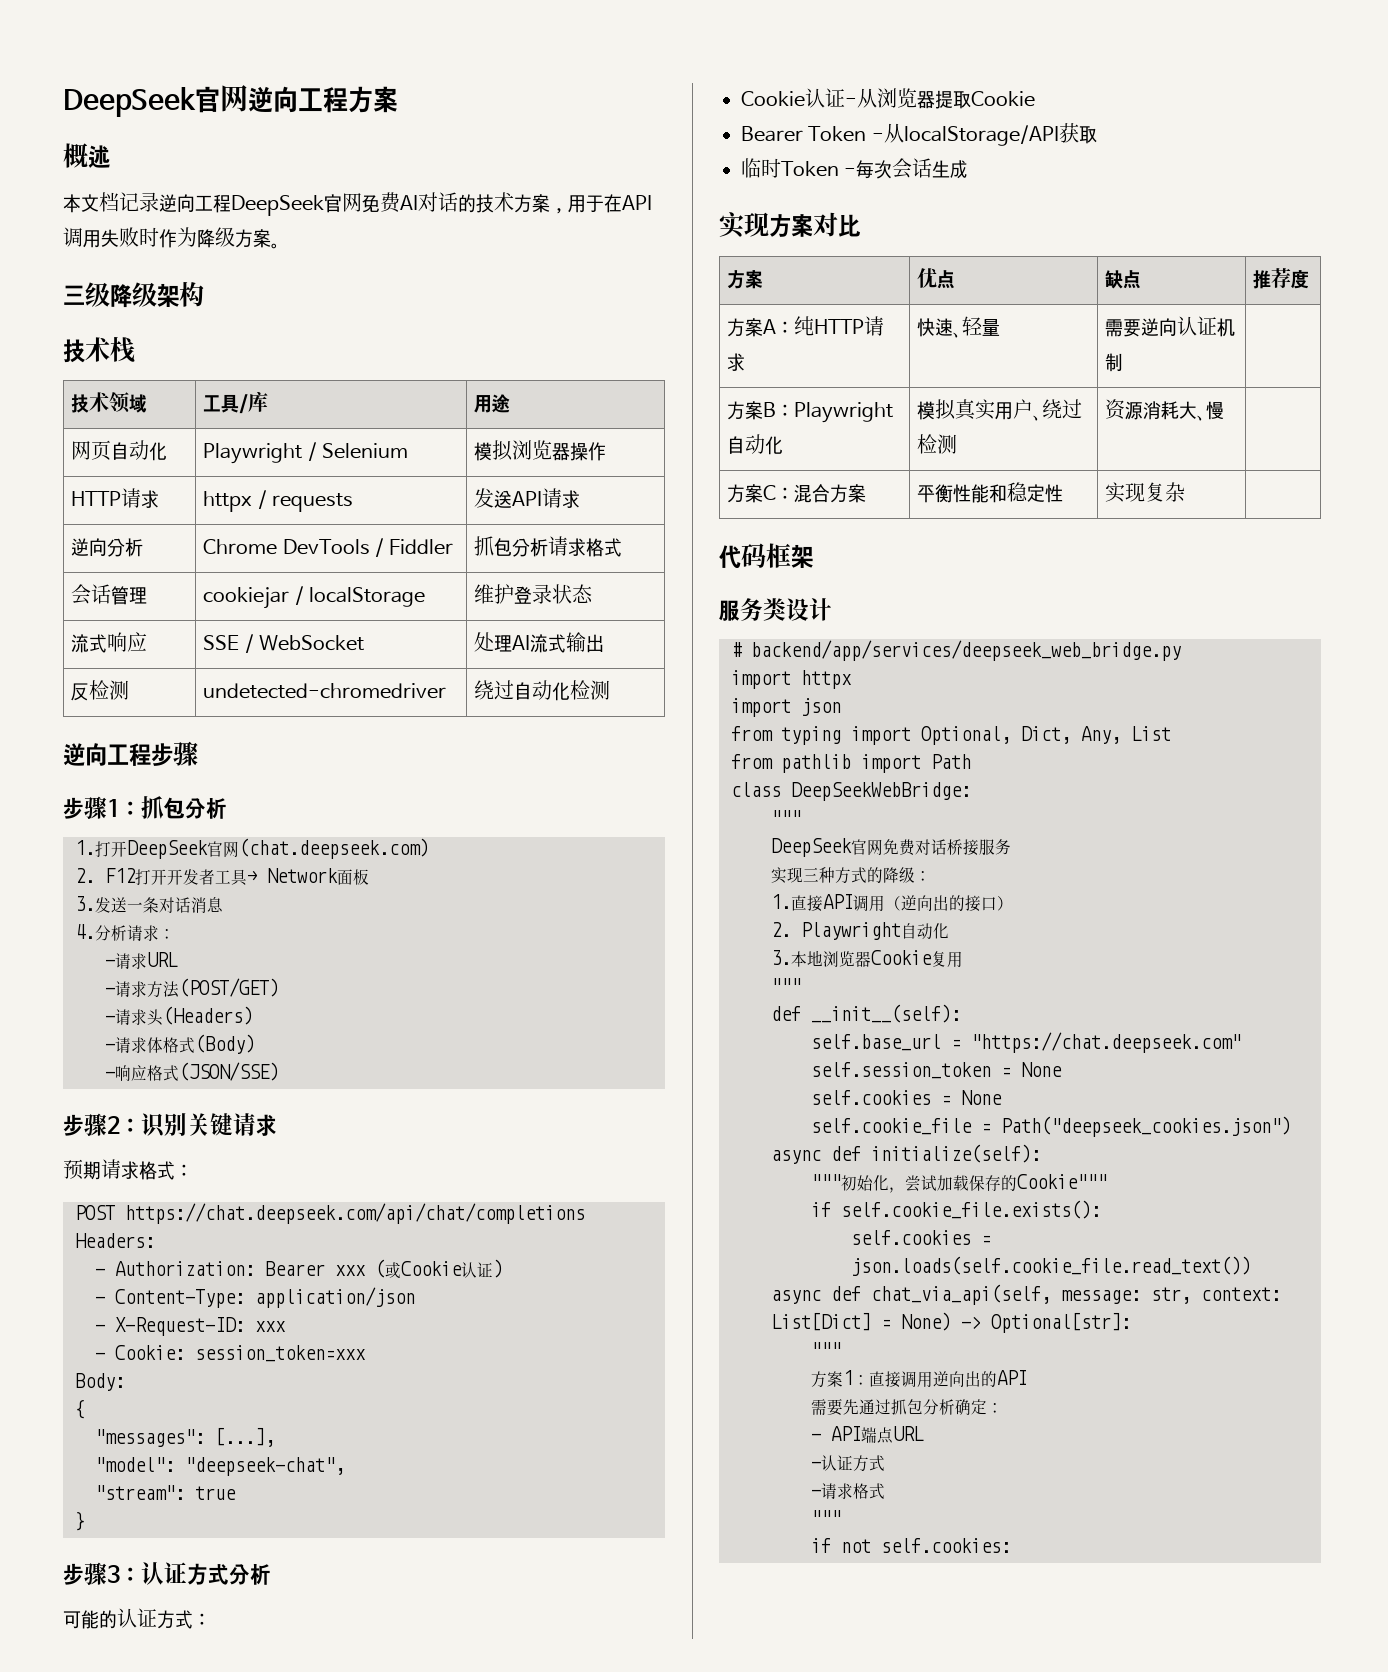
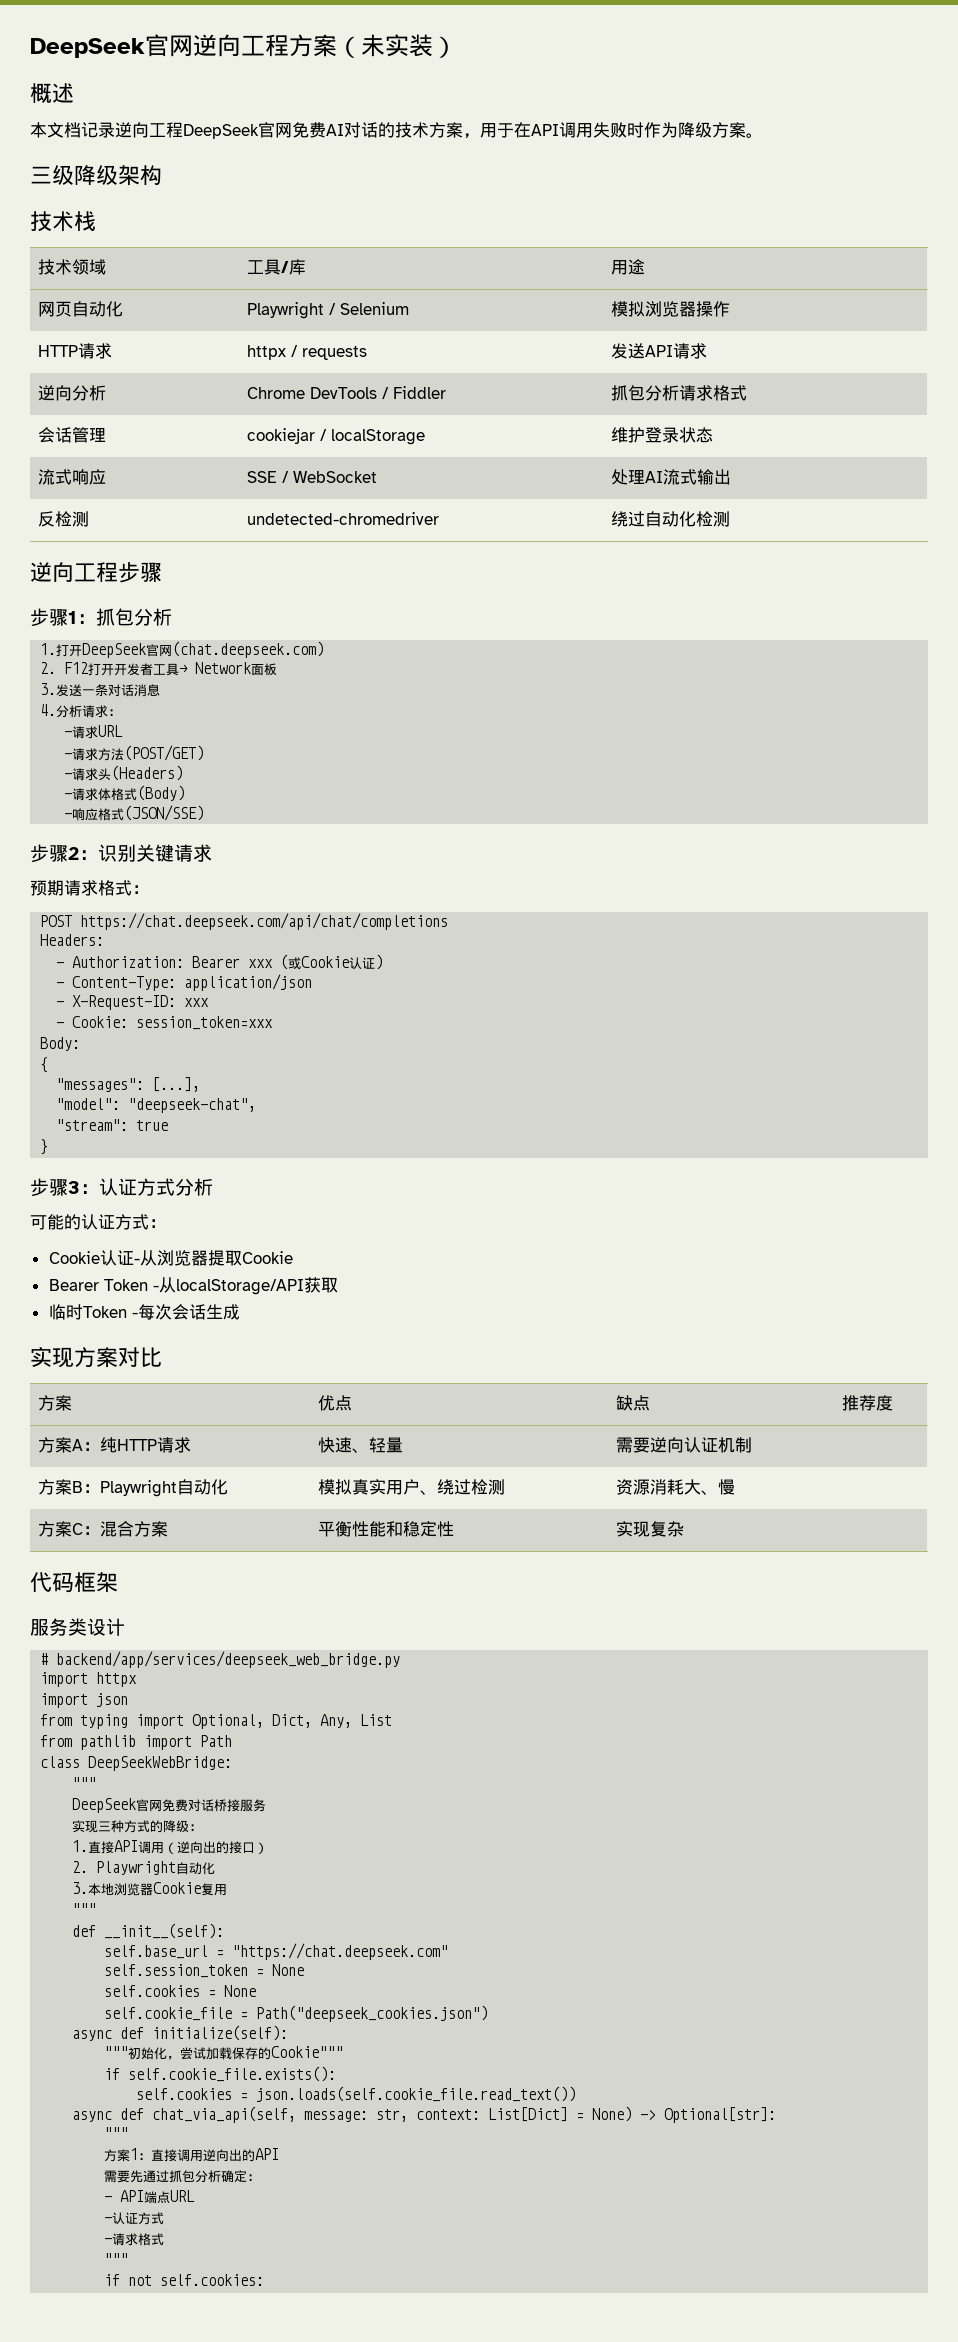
- DeepSeek官网逆向工程方案
+ DeepSeek官网逆向工程方案（未实装）

